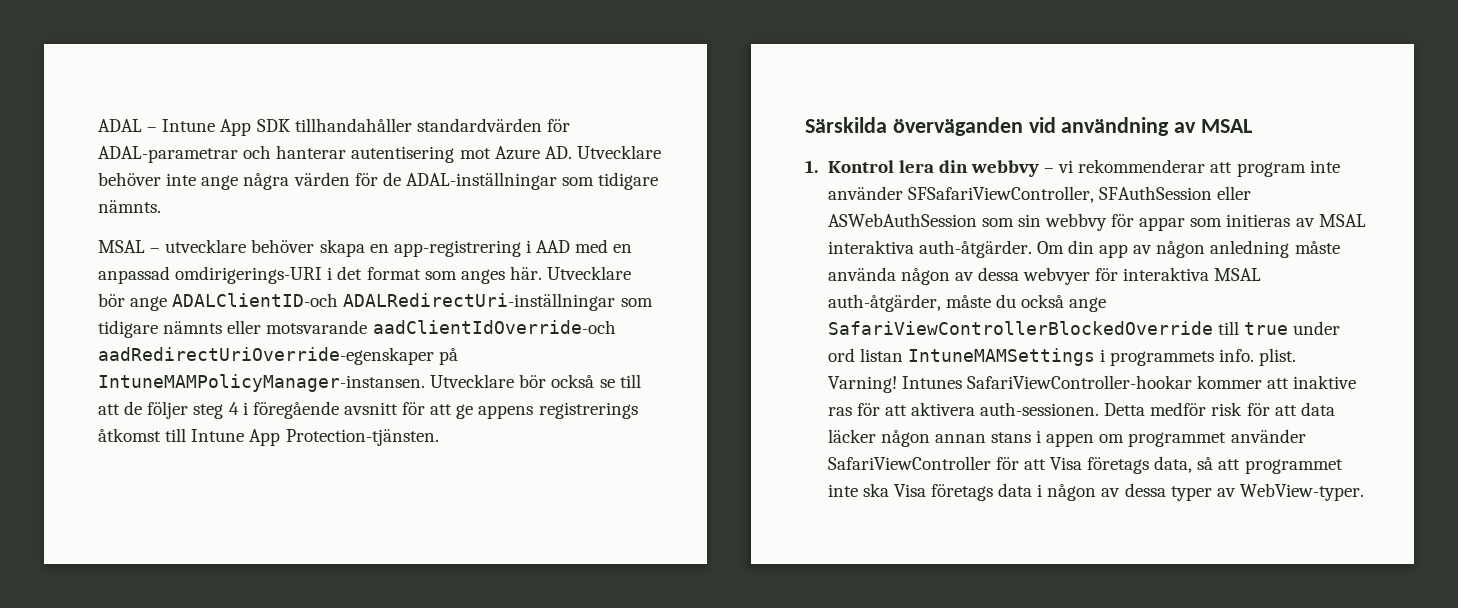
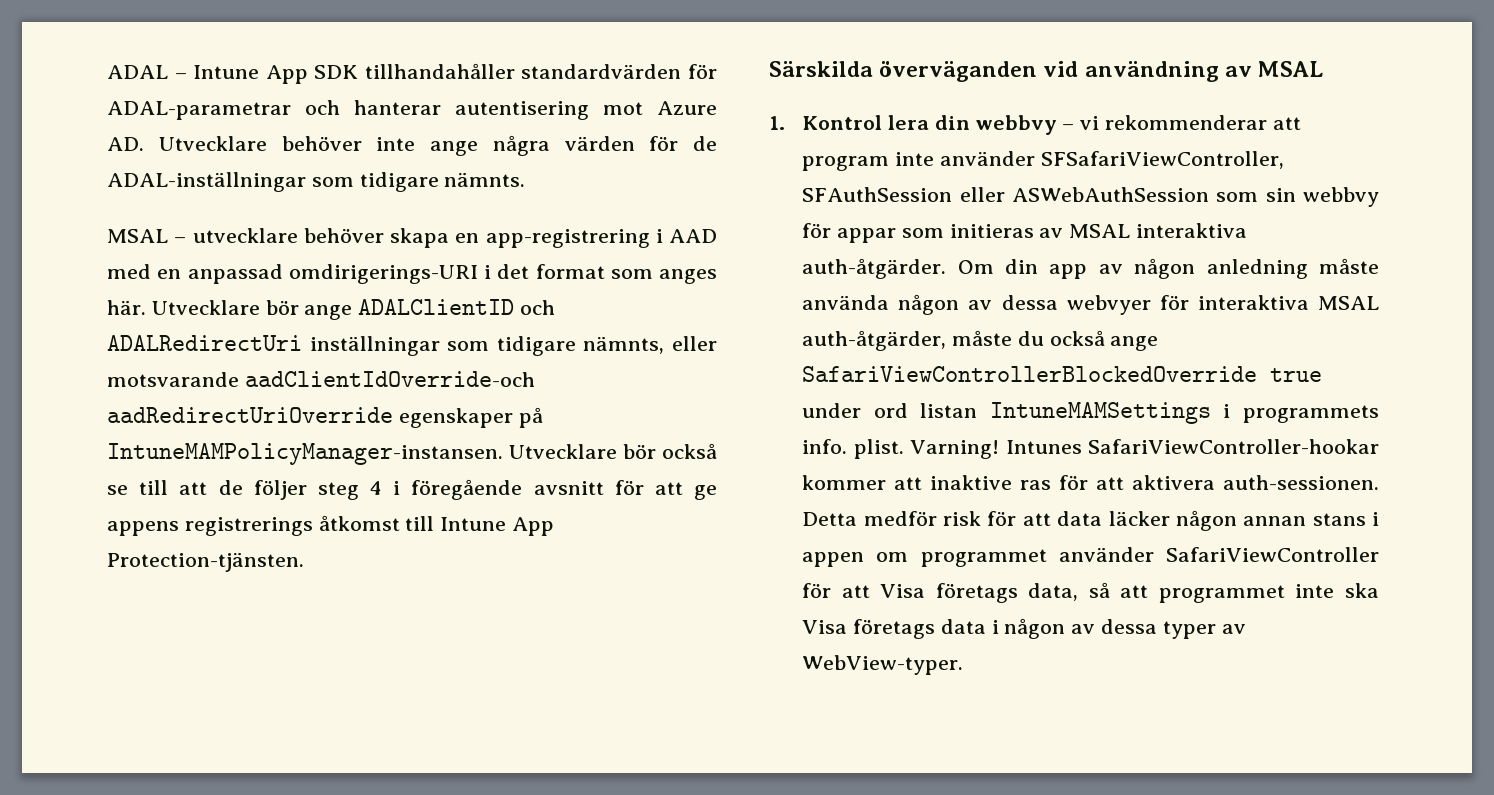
- Utvecklare bör ange ADALClientID-och ADALRedirectUri-inställningar som tidigare nämnts eller motsvarande aadClientIdOverride-och aadRedirectUriOverride-egenskaper på IntuneMAMPolicyManager-instansen.
+ Utvecklare bör ange ADALClientID och ADALRedirectUri inställningar som tidigare nämnts, eller motsvarande aadClientIdOverride-och aadRedirectUriOverride egenskaper på IntuneMAMPolicyManager-instansen.
- Om din app av någon anledning måste använda någon av dessa webvyer för interaktiva MSAL auth-åtgärder, måste du också ange SafariViewControllerBlockedOverride till true under ord listan IntuneMAMSettings i programmets info. plist.
+ Om din app av någon anledning måste använda någon av dessa webvyer för interaktiva MSAL auth-åtgärder, måste du också ange SafariViewControllerBlockedOverride true under ord listan IntuneMAMSettings i programmets info. plist.

